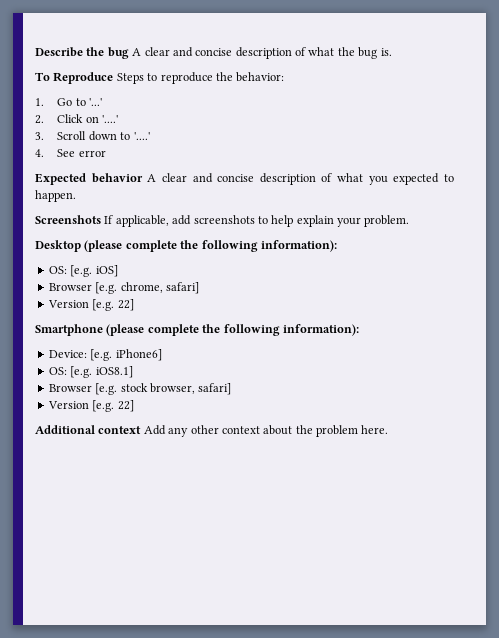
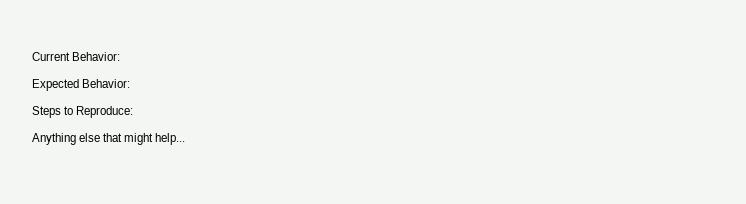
- Describe the bug A clear and concise description of what the bug is.
- To Reproduce Steps to reproduce the behavior:
- 1. Go to '...'
- 2. Click on '....'
- 3. Scroll down to '....'
- 4. See error
- Expected behavior A clear and concise description of what you expected to happen.
- Screenshots If applicable, add screenshots to help explain your problem.
- Desktop (please complete the following information):
- OS: [e.g. iOS]
- Browser [e.g. chrome, safari]
- Version [e.g. 22]
- Smartphone (please complete the following information):
- Device: [e.g. iPhone6]
- OS: [e.g. iOS8.1]
- Browser [e.g. stock browser, safari]
- Version [e.g. 22]
- Additional context Add any other context about the problem here.
+ Current Behavior:
+ Expected Behavior:
+ Steps to Reproduce:
+ Anything else that might help...

